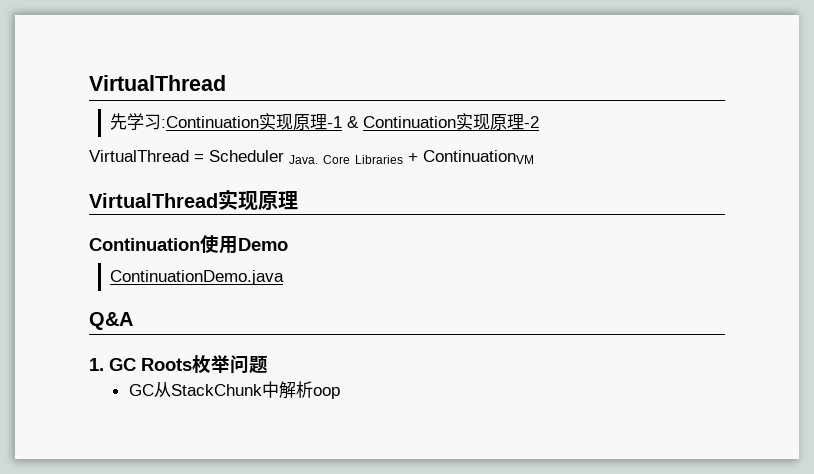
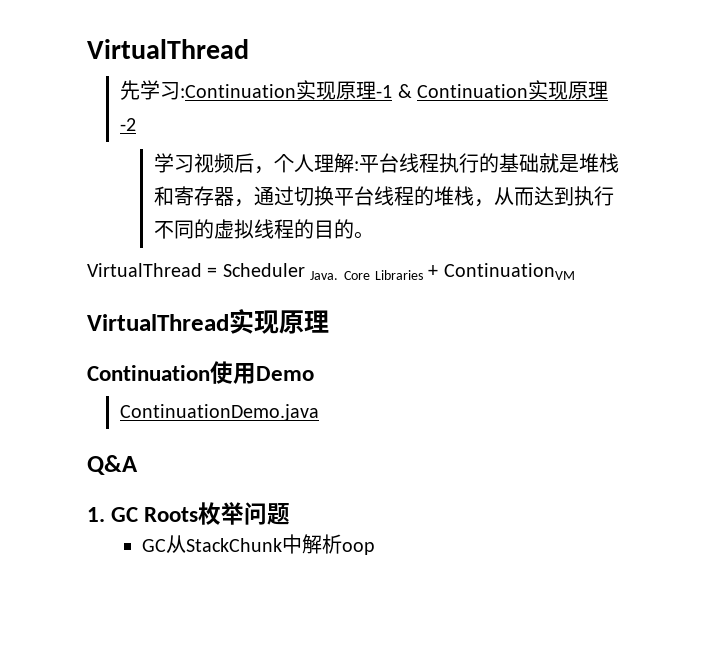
+ 学习视频后，个人理解:平台线程执行的基础就是堆栈和寄存器，通过切换平台线程的堆栈，从而达到执行不同的虚拟线程的目的。

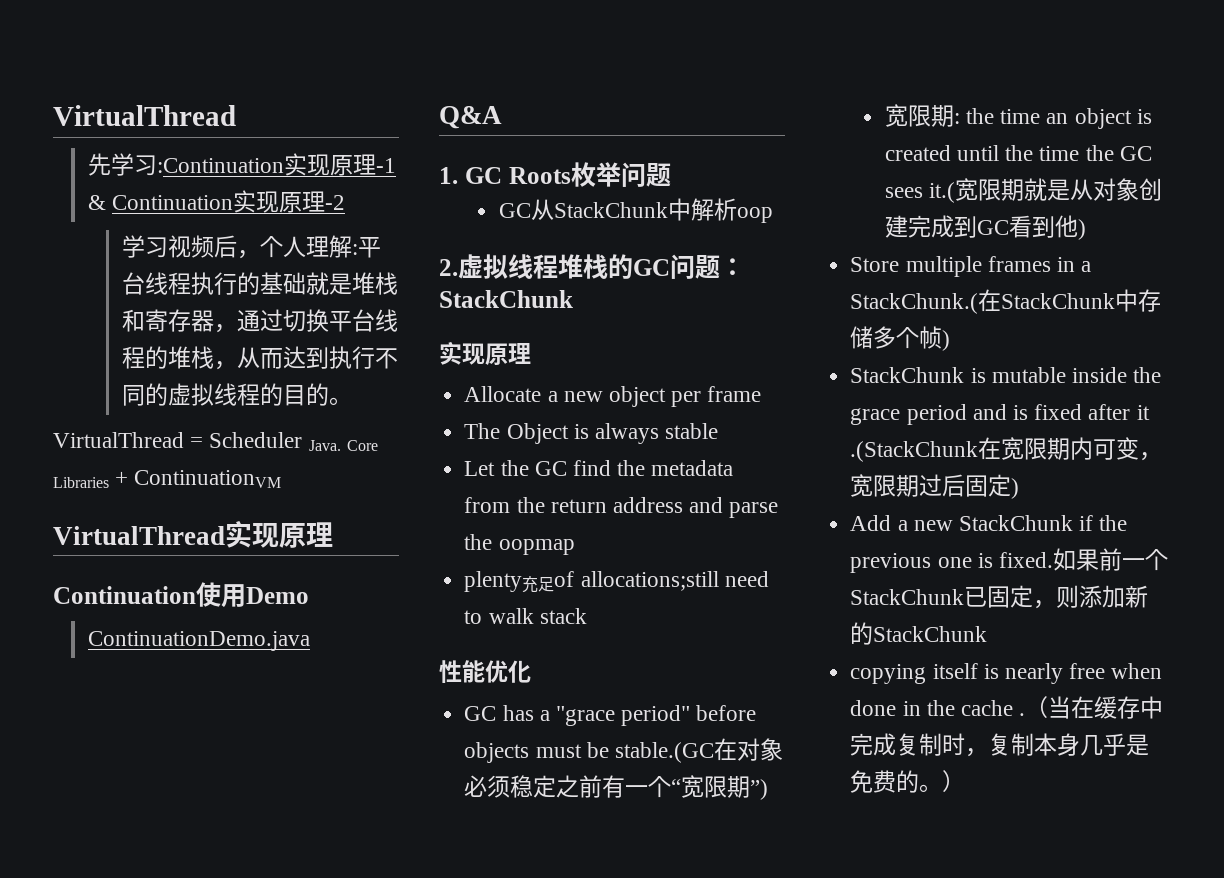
+ 2.虚拟线程堆栈的GC问题：StackChunk
+ 实现原理
+ Allocate a new object per frame
+ The Object is always stable
+ Let the GC find the metadata from the return address and parse the oopmap
+ plenty充足of allocations;still need to walk stack
+ 性能优化
+ GC has a "grace period" before objects must be stable.(GC在对象必须稳定之前有一个“宽限期”)
+ 宽限期: the time an object is created until the time the GC sees it.(宽限期就是从对象创建完成到GC看到他)
+ Store multiple frames in a StackChunk.(在StackChunk中存储多个帧)
+ StackChunk is mutable inside the grace period and is fixed after it .(StackChunk在宽限期内可变，宽限期过后固定)
+ Add a new StackChunk if the previous one is fixed.如果前一个StackChunk已固定，则添加新的StackChunk
+ copying itself is nearly free when done in the cache .（当在缓存中完成复制时，复制本身几乎是免费的。）

